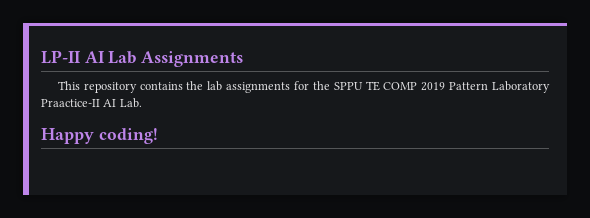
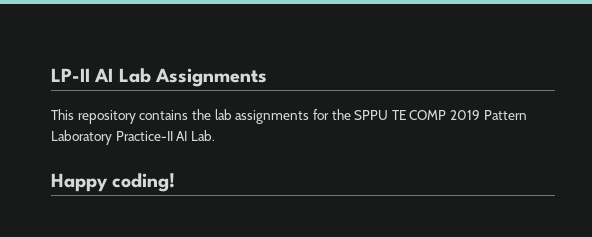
- This repository contains the lab assignments for the SPPU TE COMP 2019 Pattern Laboratory Praactice-II AI Lab.
+ This repository contains the lab assignments for the SPPU TE COMP 2019 Pattern Laboratory Practice-II AI Lab.

